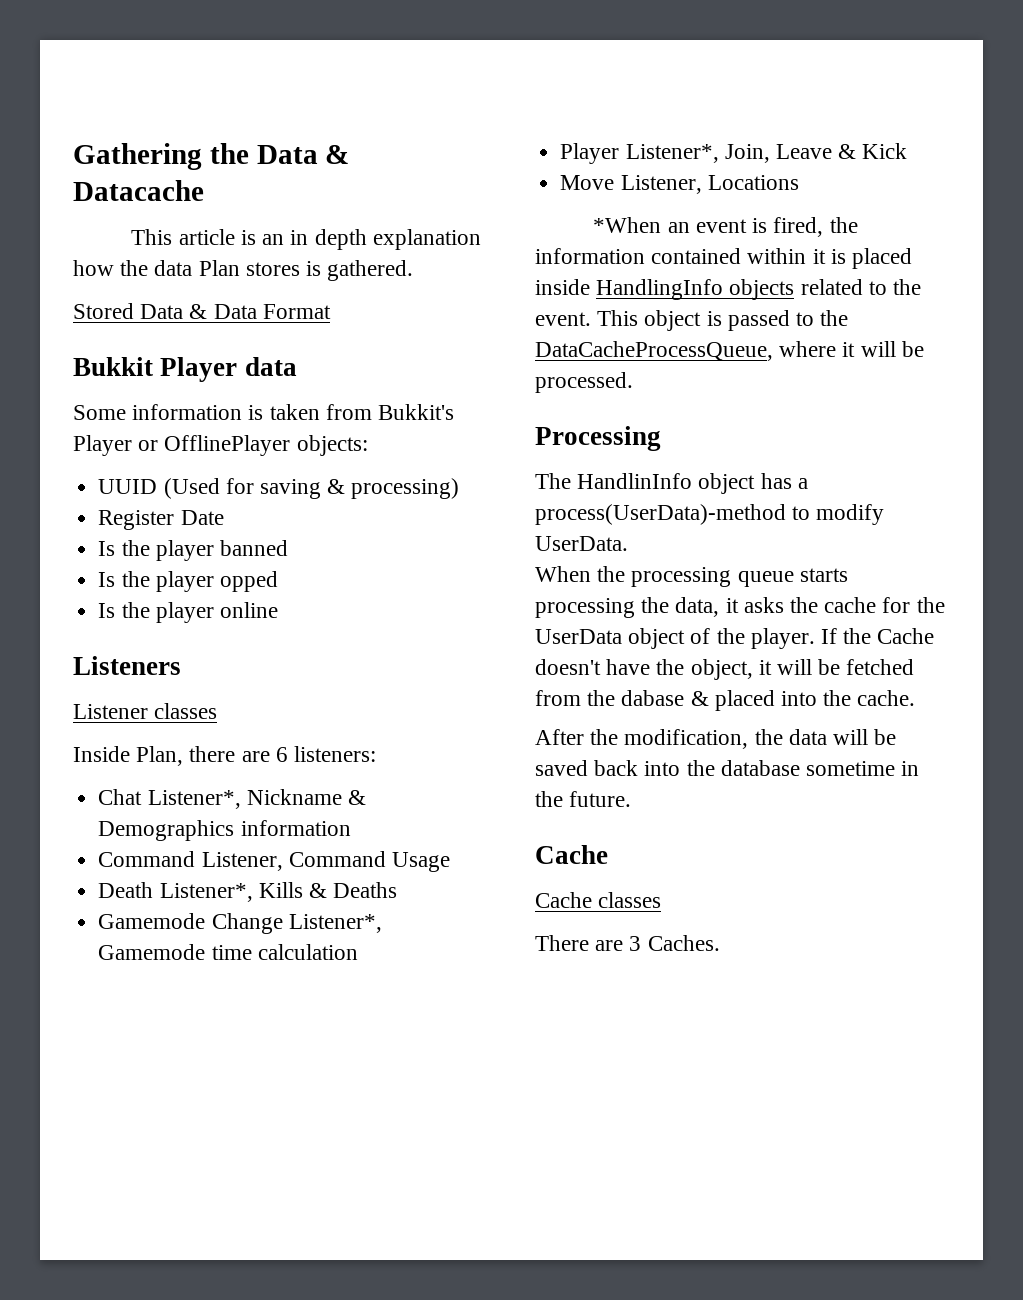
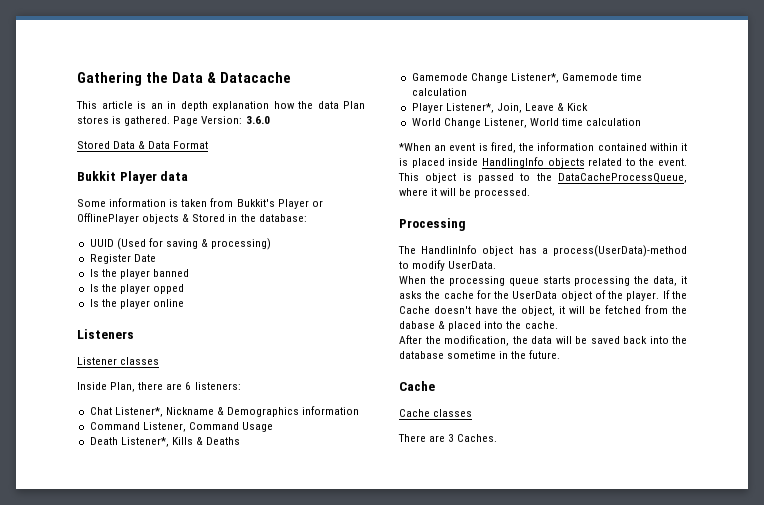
+ Page Version: 3.6.0
- Some information is taken from Bukkit's Player or OfflinePlayer objects:
+ Some information is taken from Bukkit's Player or OfflinePlayer objects & Stored in the database:
- Move Listener, Locations
+ World Change Listener, World time calculation

